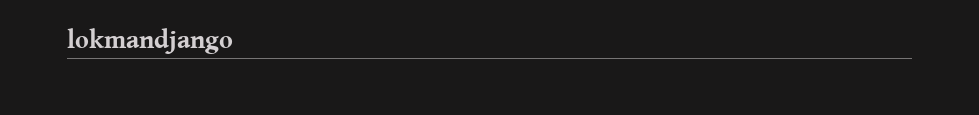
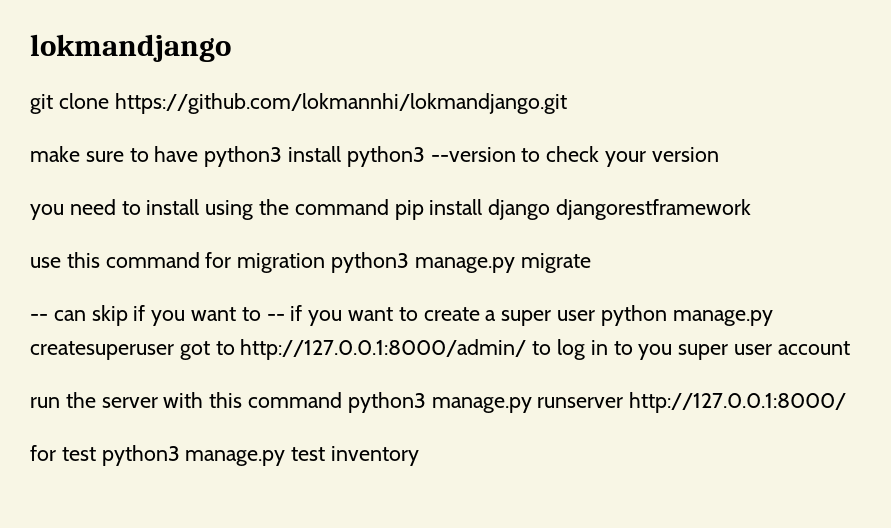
+ git clone https://github.com/lokmannhi/lokmandjango.git
+ make sure to have python3 install python3 --version to check your version
+ you need to install using the command pip install django djangorestframework
+ use this command for migration python3 manage.py migrate
+ -- can skip if you want to -- if you want to create a super user python manage.py createsuperuser got to http://127.0.0.1:8000/admin/ to log in to you super user account
+ run the server with this command python3 manage.py runserver http://127.0.0.1:8000/
+ for test python3 manage.py test inventory

